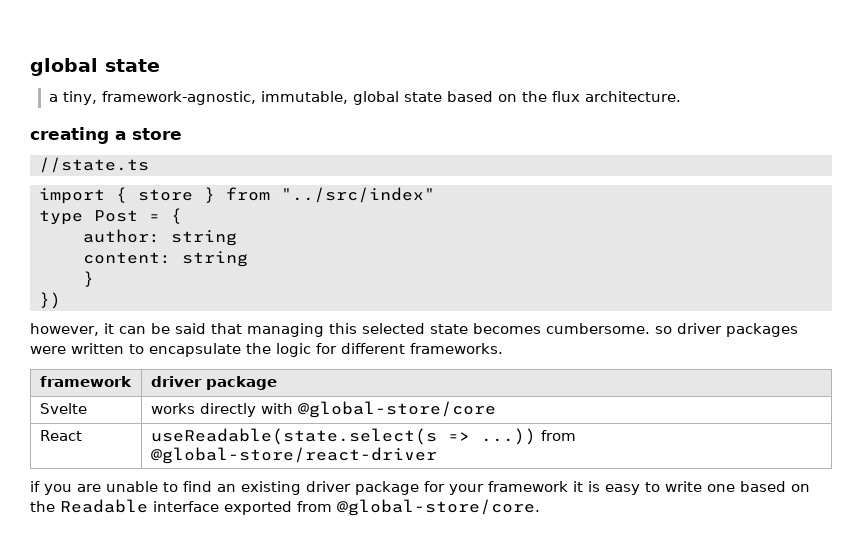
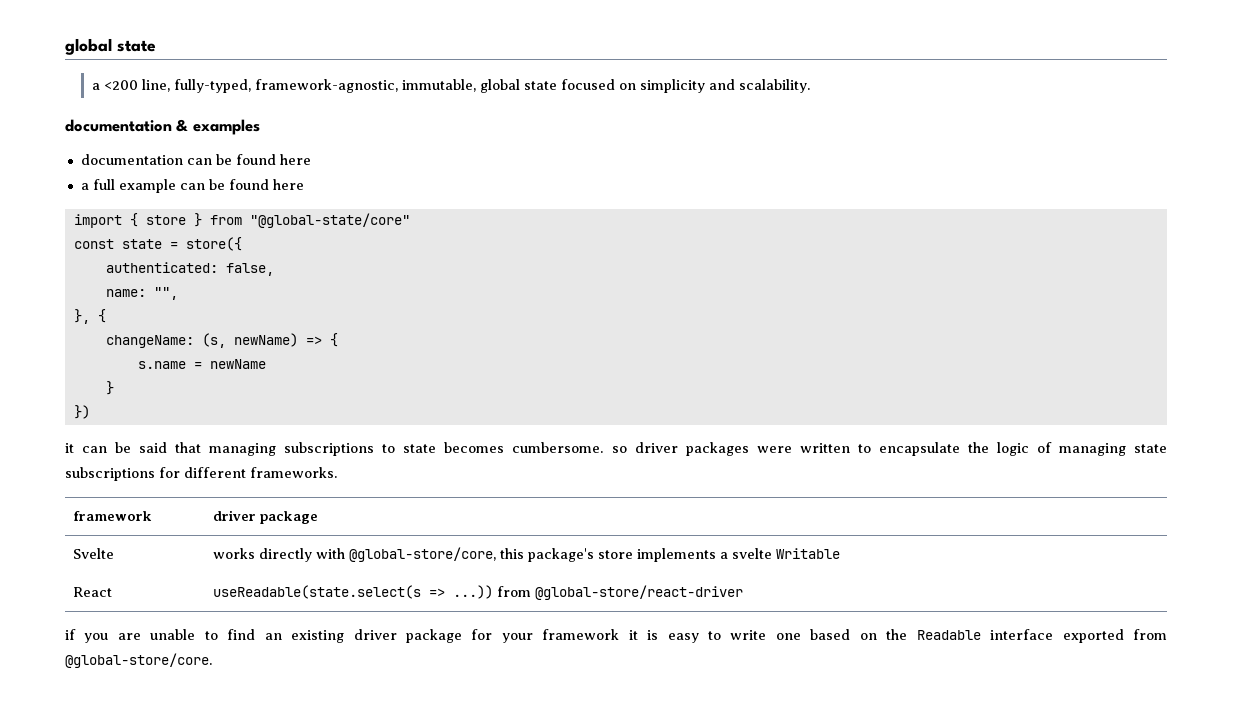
- a tiny, framework-agnostic, immutable, global state based on the flux architecture.
- creating a store
- //state.ts
+ a <200 line, fully-typed, framework-agnostic, immutable, global state focused on simplicity and scalability.
+ documentation & examples
+ documentation can be found here
+ a full example can be found here
- import { store } from "../src/index"
- type Post = {
- author: string
- content: string
+ import { store } from "@global-state/core"
+ const state = store({
+ authenticated: false,
+ name: "",
+ }, {
+ changeName: (s, newName) => {
+ s.name = newName
- however, it can be said that managing this selected state becomes cumbersome. so driver packages were written to encapsulate the logic for different frameworks.
+ it can be said that managing subscriptions to state becomes cumbersome. so driver packages were written to encapsulate the logic of managing state subscriptions for different frameworks.
- Svelte | works directly with @global-store/core
+ Svelte | works directly with @global-store/core, this package's store implements a svelte Writable

